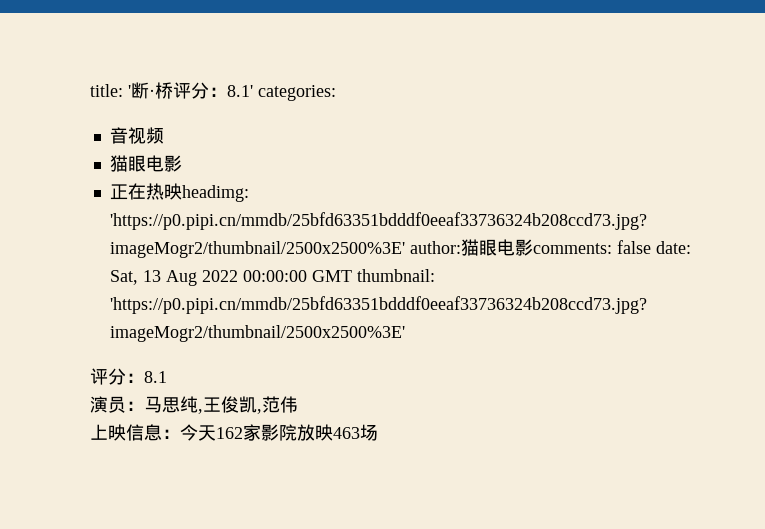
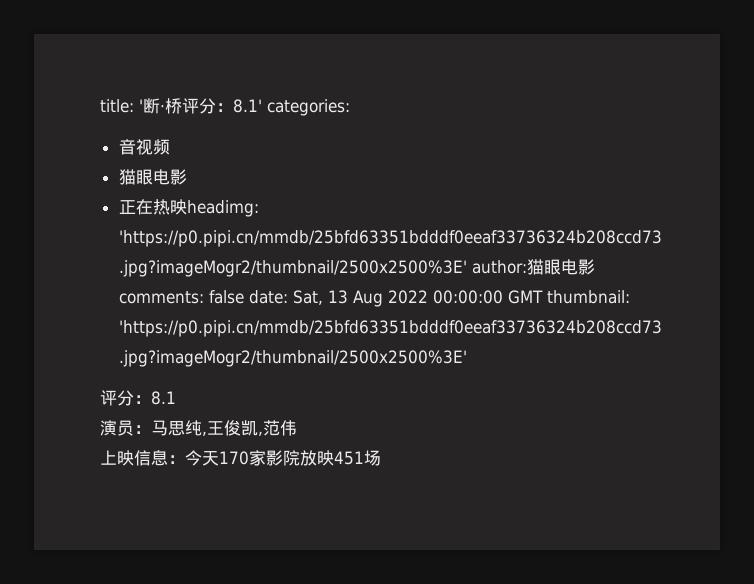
- 上映信息：今天162家影院放映463场
+ 上映信息：今天170家影院放映451场

